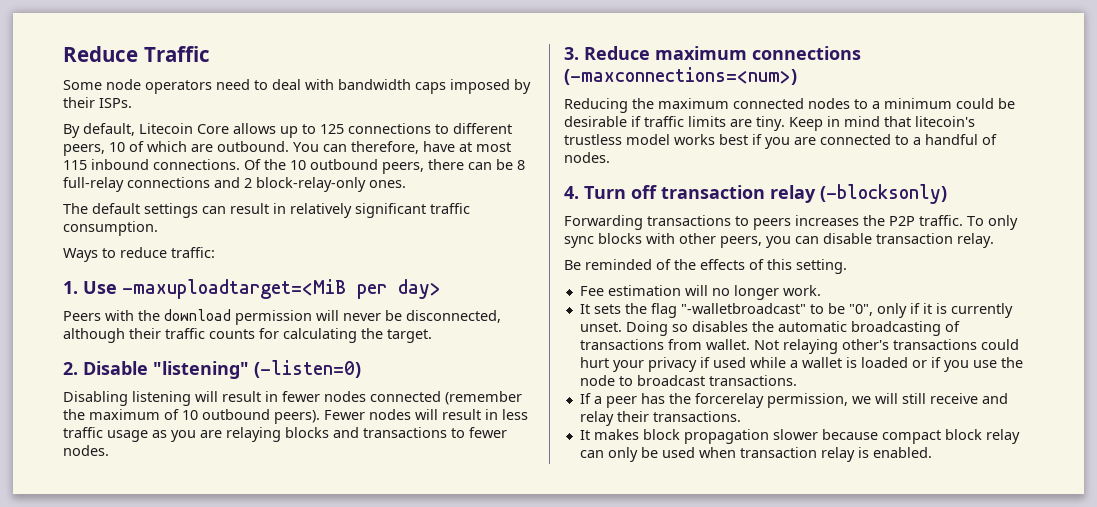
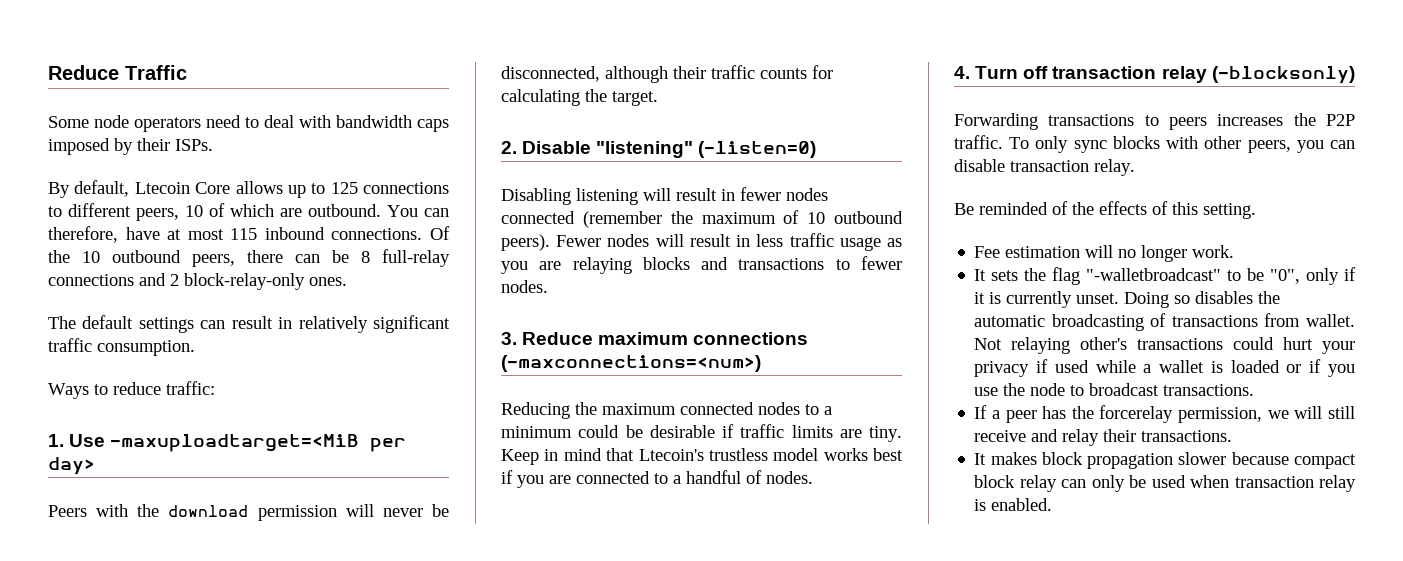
- By default, Litecoin Core allows up to 125 connections to different peers, 10 of which are outbound.
+ By default, Ltecoin Core allows up to 125 connections to different peers, 10 of which are outbound.
- Keep in mind that litecoin's trustless model works best if you are connected to a handful of nodes.
+ Keep in mind that Ltecoin's trustless model works best if you are connected to a handful of nodes.

